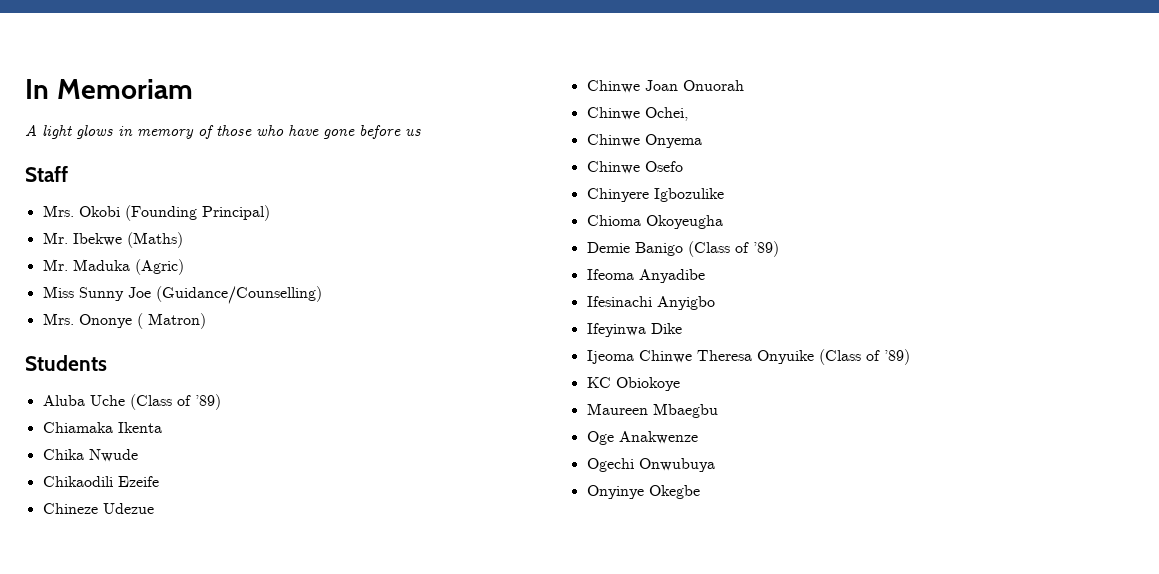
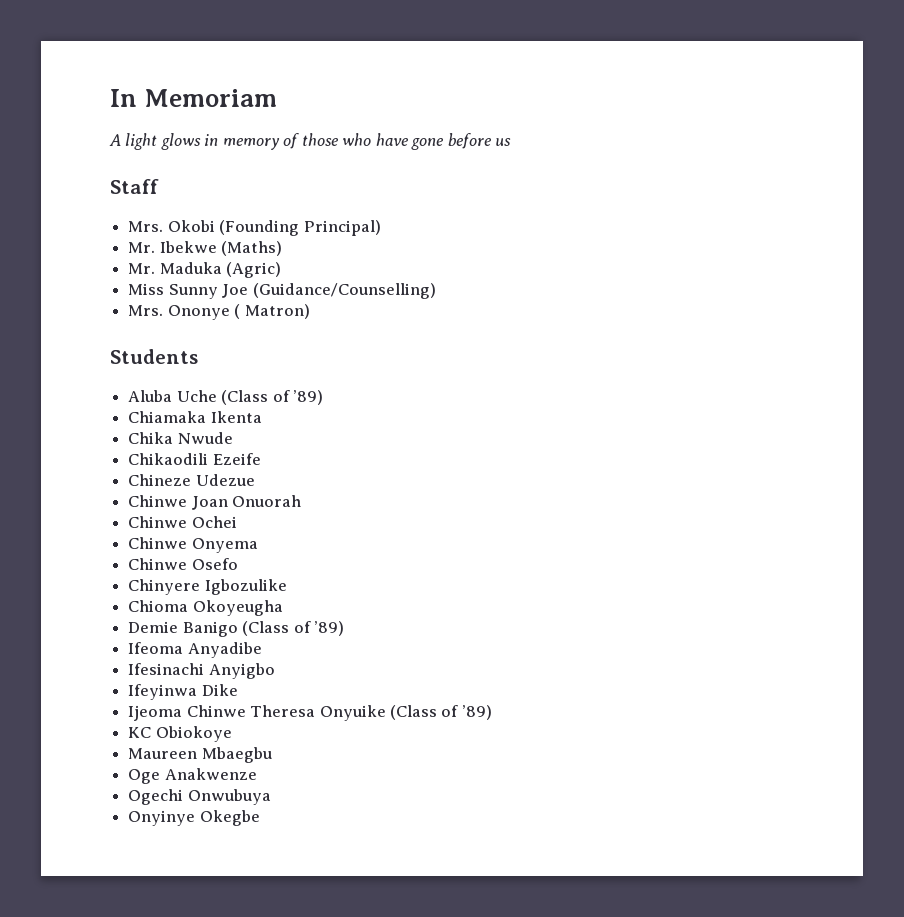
- Chinwe Ochei,
+ Chinwe Ochei

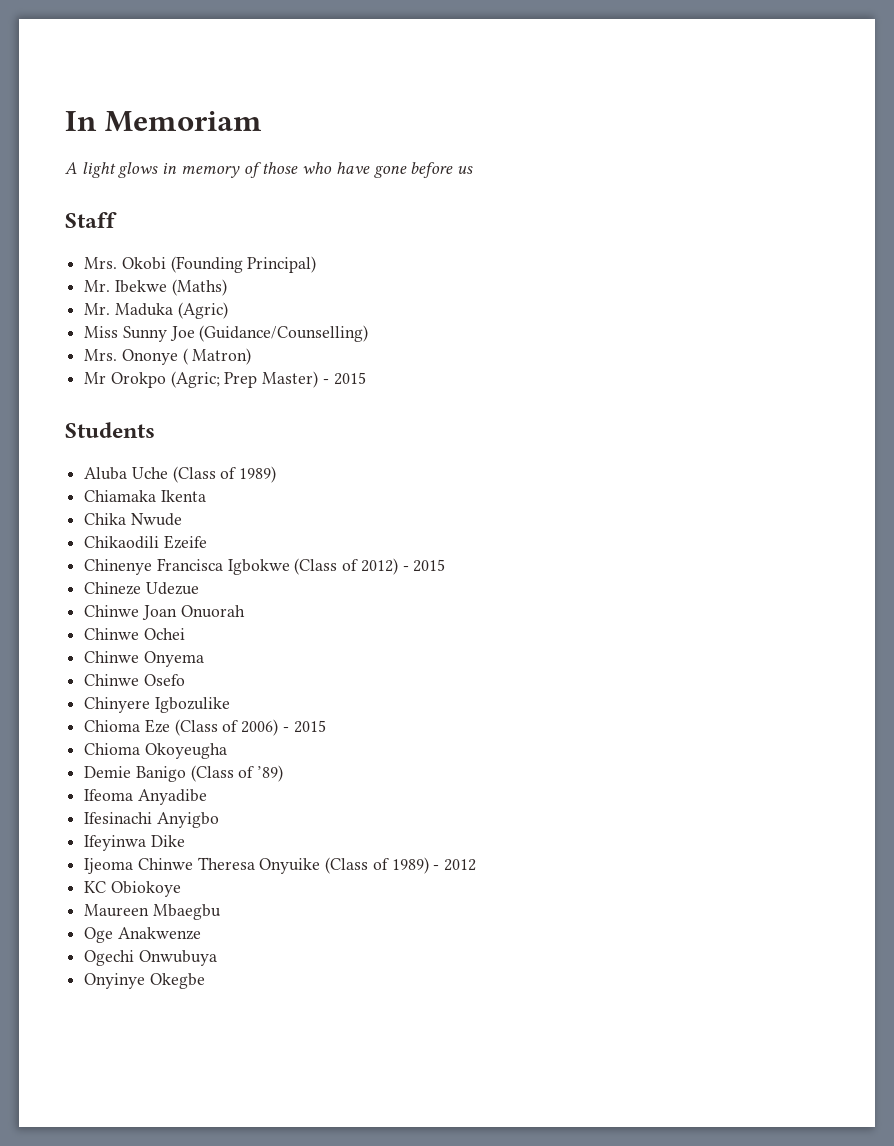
+ Mr Orokpo (Agric; Prep Master) - 2015
- Aluba Uche (Class of ’89)
+ Aluba Uche (Class of 1989)
+ Chinenye Francisca Igbokwe (Class of 2012) - 2015
+ Chioma Eze (Class of 2006) - 2015
- Ijeoma Chinwe Theresa Onyuike (Class of ’89)
+ Ijeoma Chinwe Theresa Onyuike (Class of 1989) - 2012

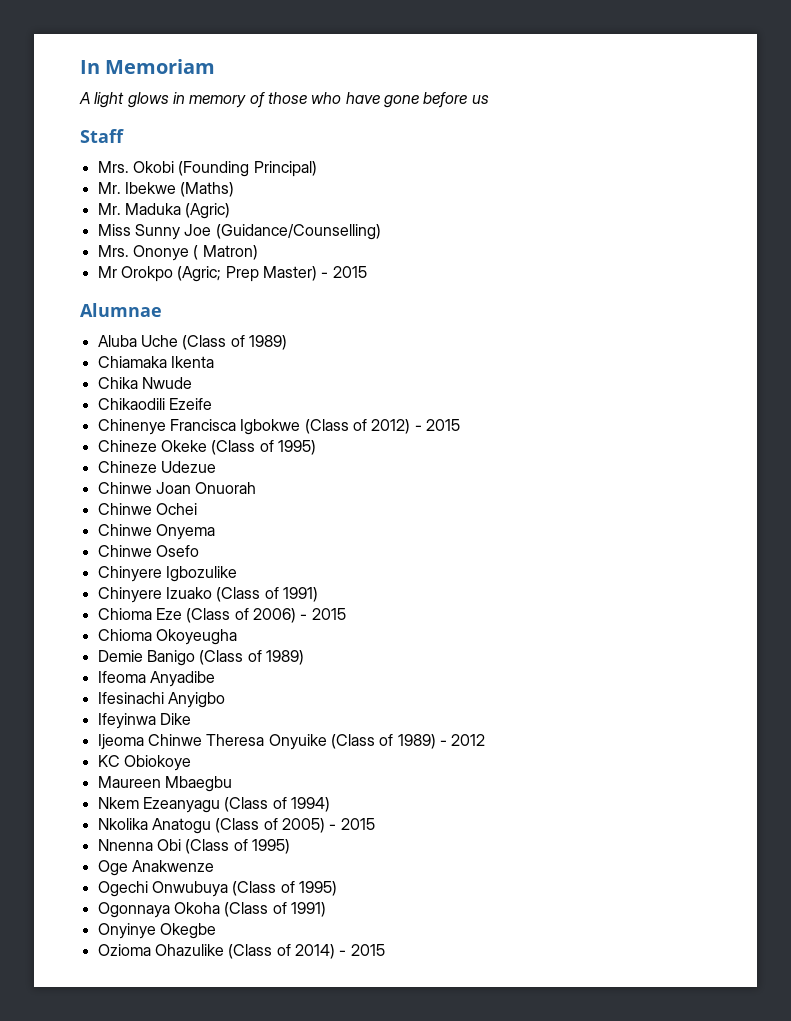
- Students
+ Alumnae
+ Chineze Okeke (Class of 1995)
+ Chinyere Izuako (Class of 1991)
- Demie Banigo (Class of ’89)
+ Demie Banigo (Class of 1989)
+ Nkem Ezeanyagu (Class of 1994)
+ Nkolika Anatogu (Class of 2005) - 2015
+ Nnenna Obi (Class of 1995)
  Oge Anakwenze
- Ogechi Onwubuya
+ Ogechi Onwubuya (Class of 1995)
+ Ogonnaya Okoha (Class of 1991)
  Onyinye Okegbe
+ Ozioma Ohazulike (Class of 2014) - 2015

